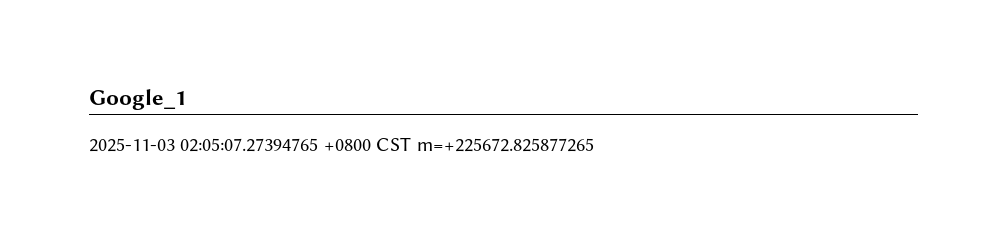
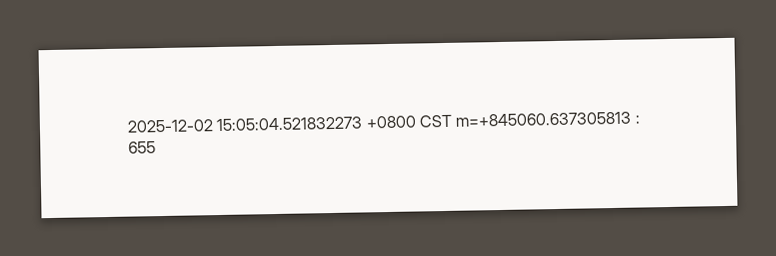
- Google_1
- 2025-11-03 02:05:07.27394765 +0800 CST m=+225672.825877265
+ 2025-12-02 15:05:04.521832273 +0800 CST m=+845060.637305813 : 655

